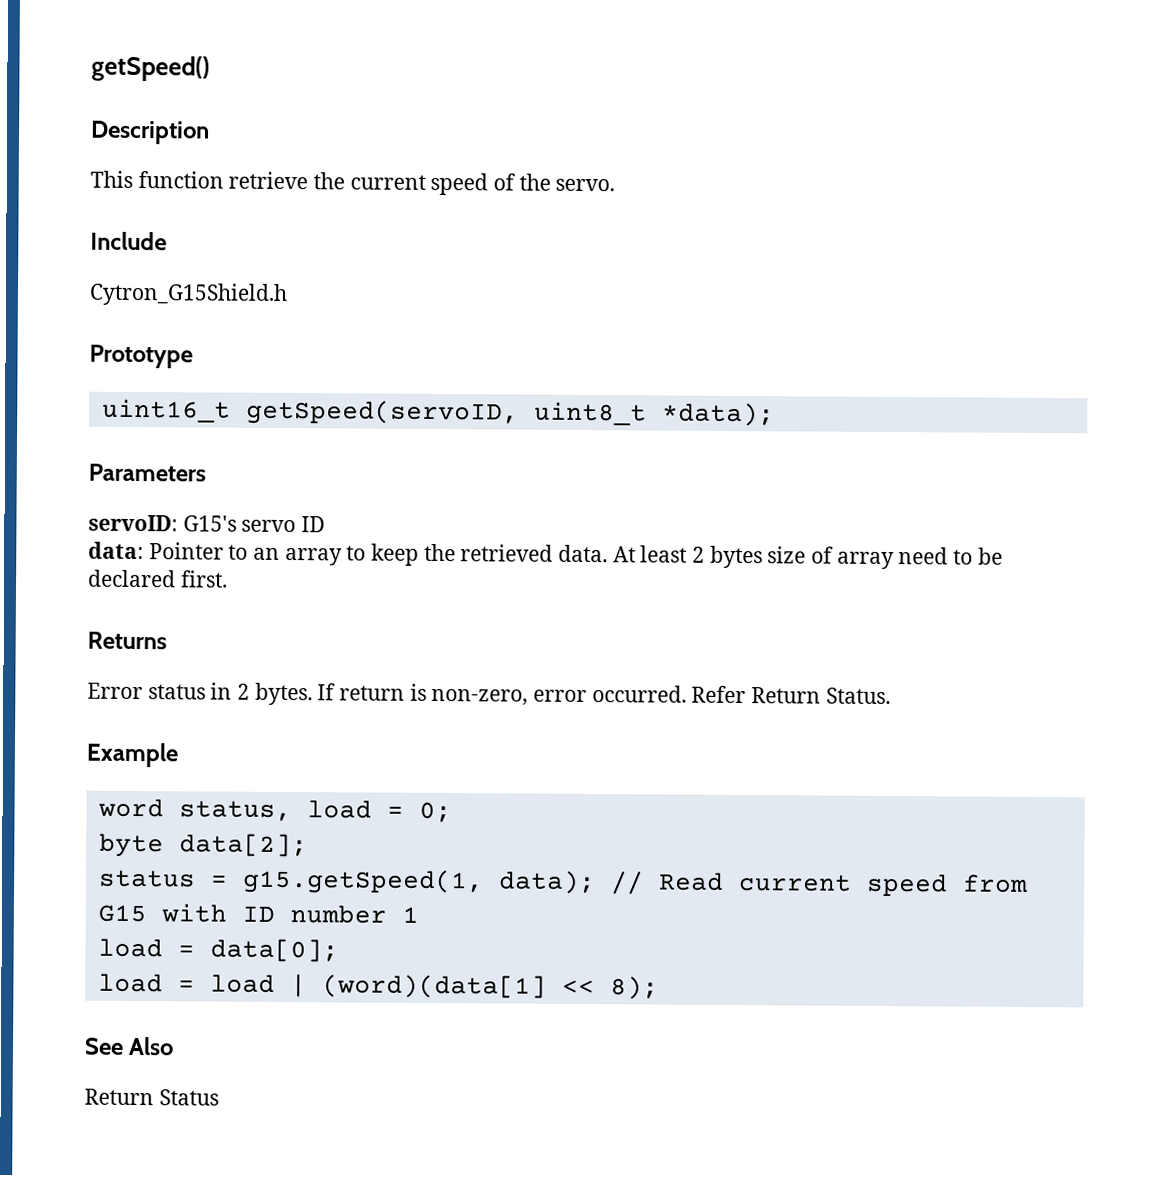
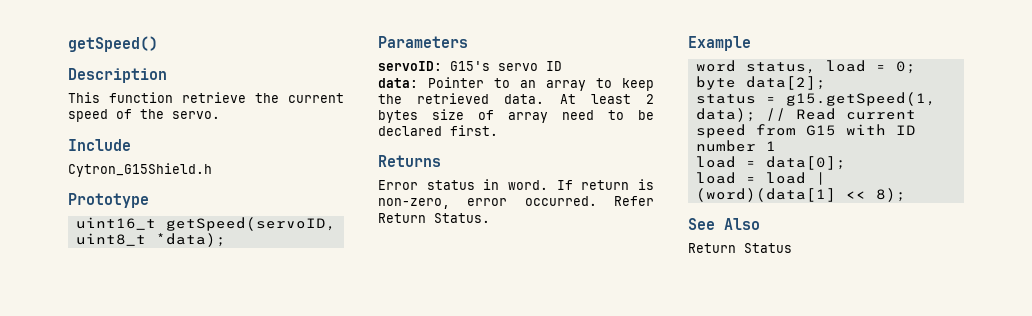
- Error status in 2 bytes.
+ Error status in word.

